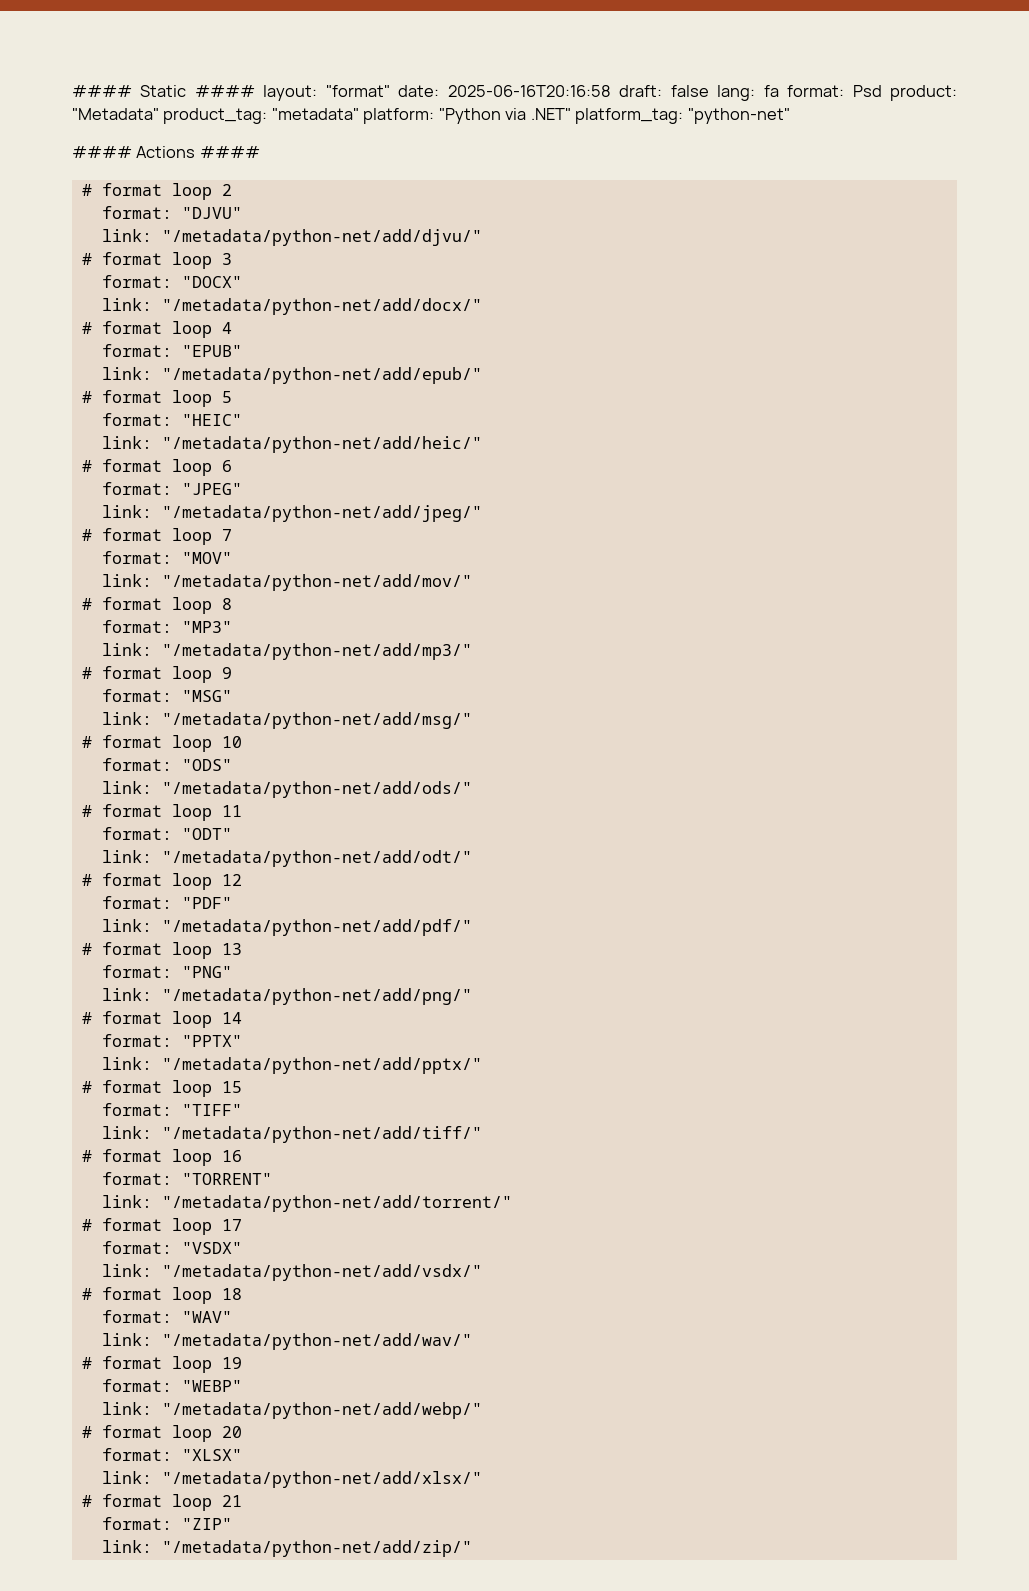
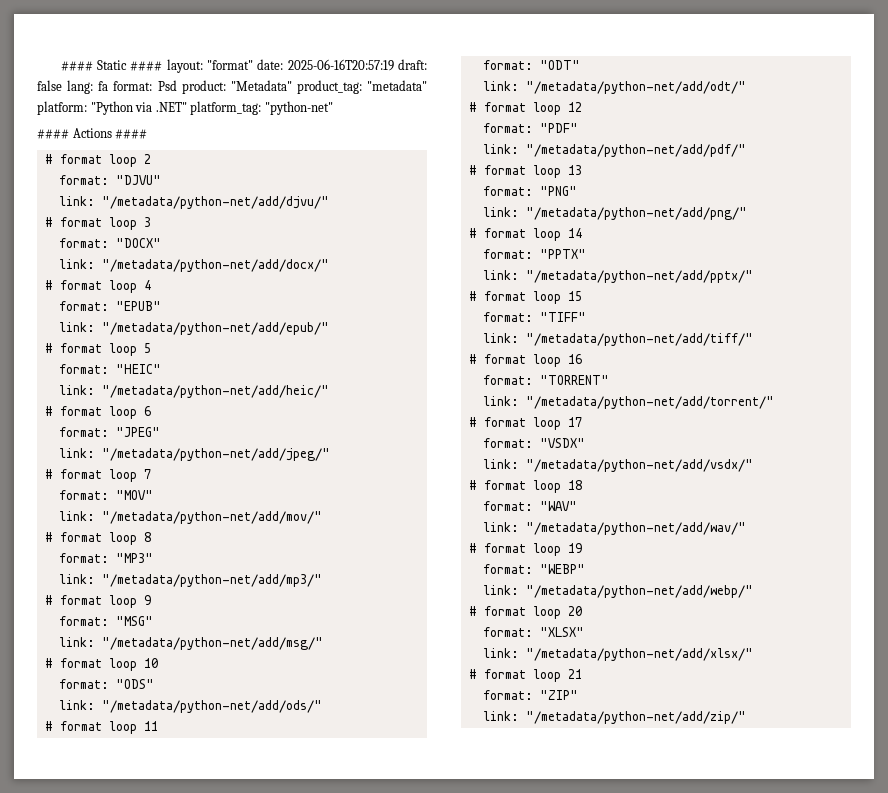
- #### Static #### layout: "format" date: 2025-06-16T20:16:58 draft: false lang: fa format: Psd product: "Metadata" product_tag: "metadata" platform: "Python via .NET" platform_tag: "python-net"
+ #### Static #### layout: "format" date: 2025-06-16T20:57:19 draft: false lang: fa format: Psd product: "Metadata" product_tag: "metadata" platform: "Python via .NET" platform_tag: "python-net"

